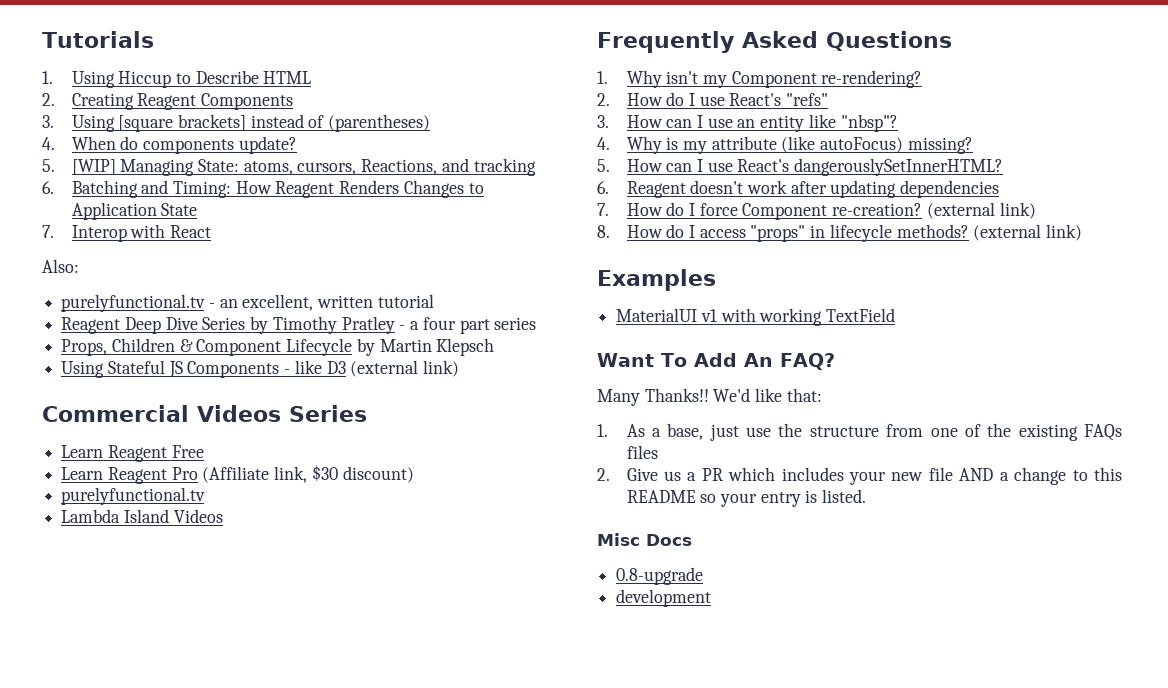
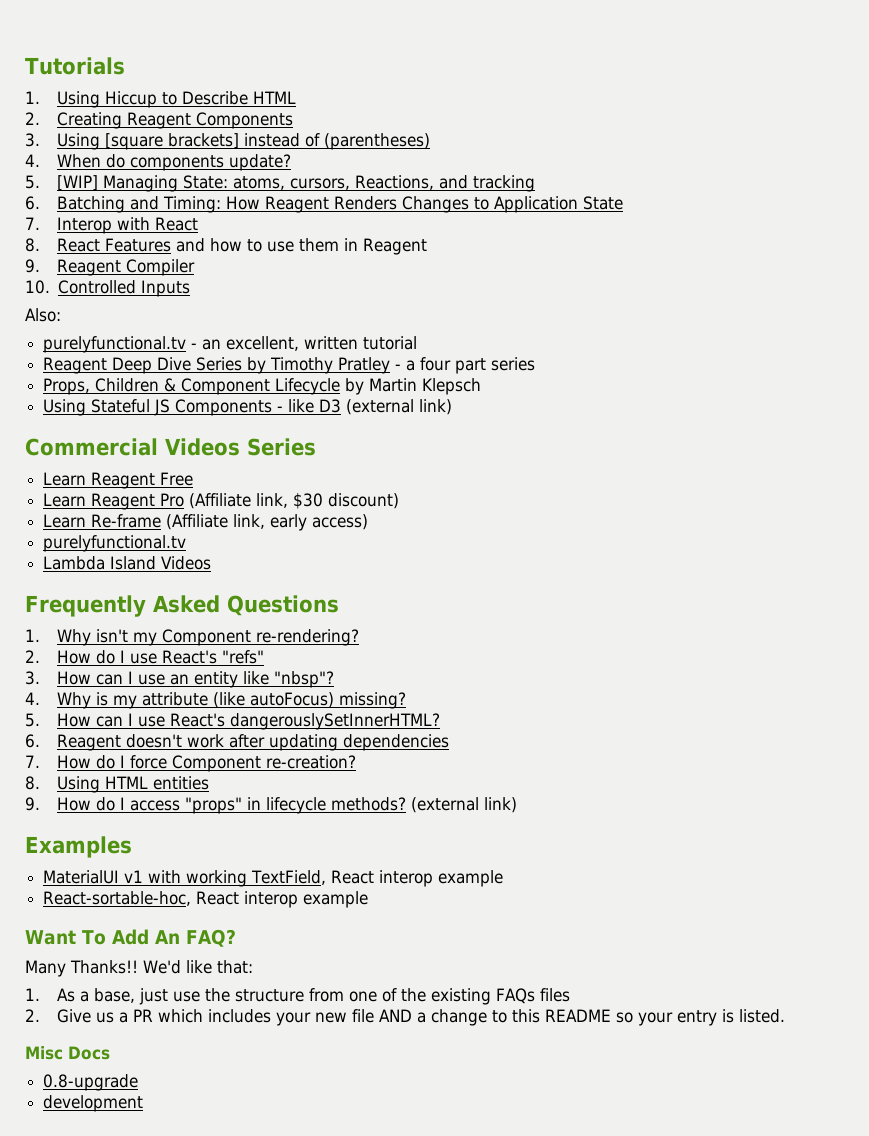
+ 8. React Features and how to use them in Reagent
+ 9. Reagent Compiler
+ 10. Controlled Inputs
+ Learn Re-frame (Affiliate link, early access)
- 7. How do I force Component re-creation? (external link)
- 8. How do I access "props" in lifecycle methods?
+ 7. How do I force Component re-creation?
+ 8. Using HTML entities
+ 9. How do I access "props" in lifecycle methods?
- MaterialUI v1 with working TextField
+ MaterialUI v1 with working TextField, React interop example
+ React-sortable-hoc, React interop example

